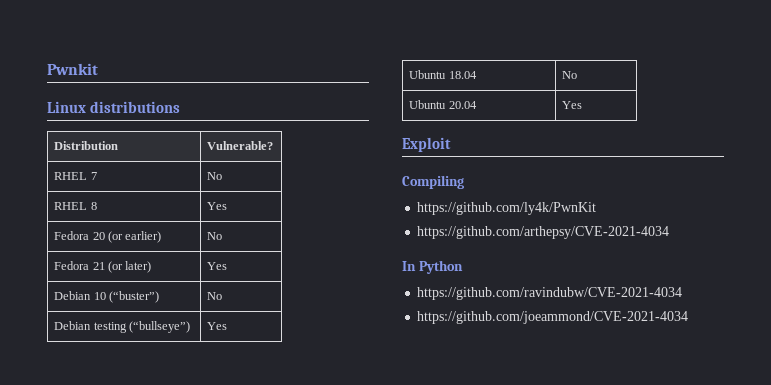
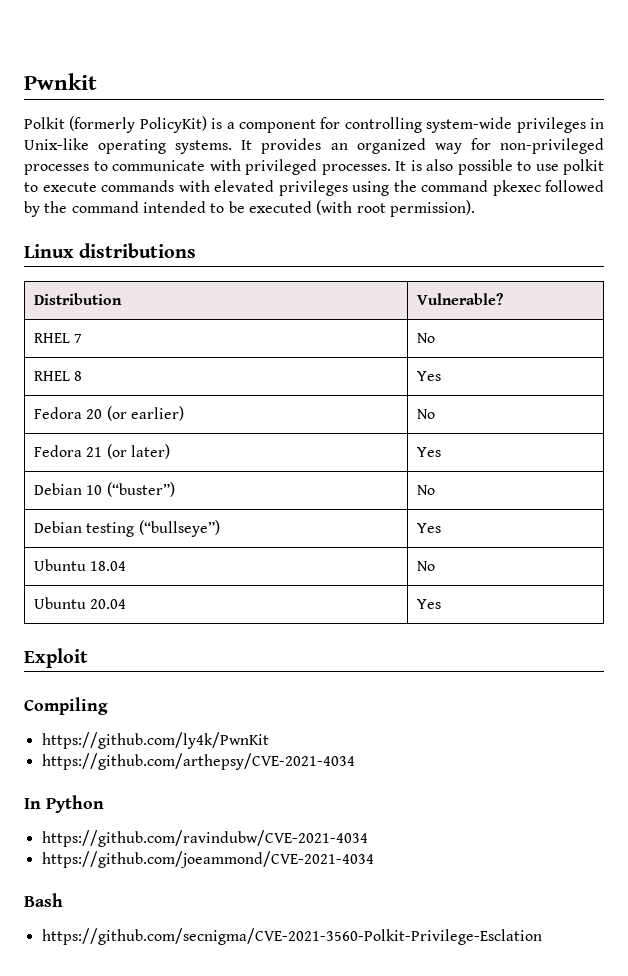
+ Polkit (formerly PolicyKit) is a component for controlling system-wide privileges in Unix-like operating systems. It provides an organized way for non-privileged processes to communicate with privileged processes. It is also possible to use polkit to execute commands with elevated privileges using the command pkexec followed by the command intended to be executed (with root permission).
+ Bash
+ https://github.com/secnigma/CVE-2021-3560-Polkit-Privilege-Esclation

